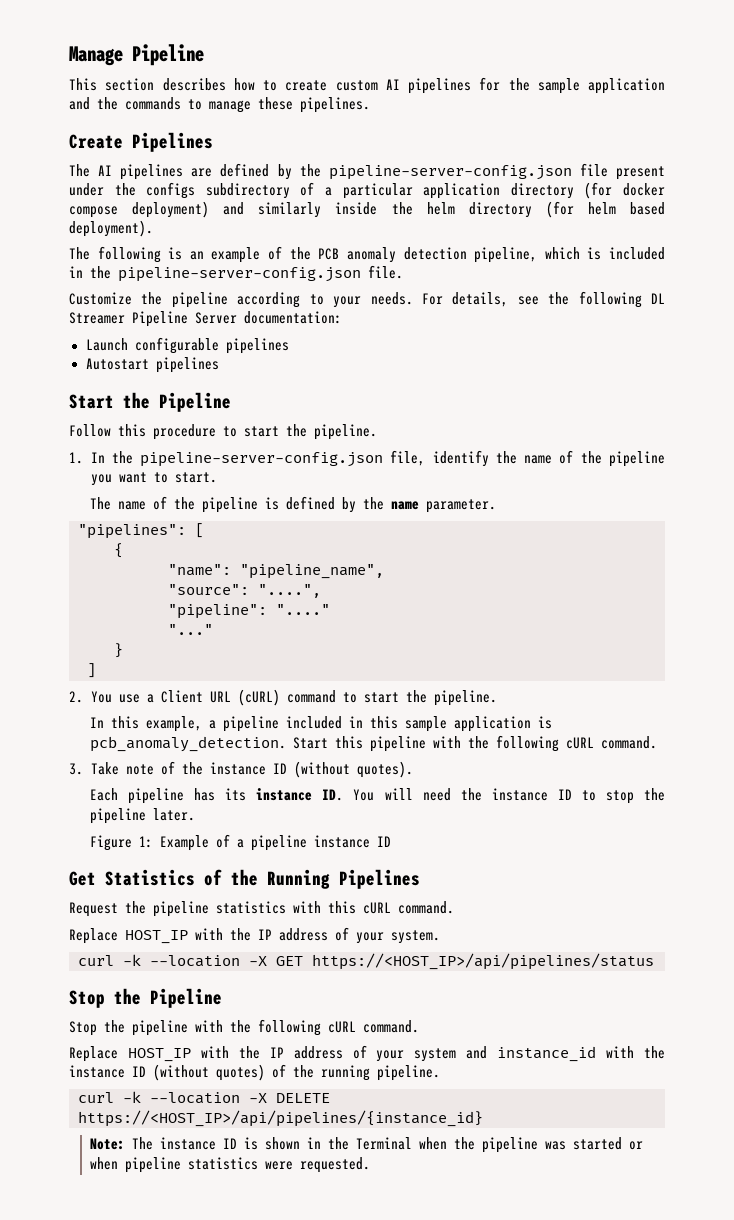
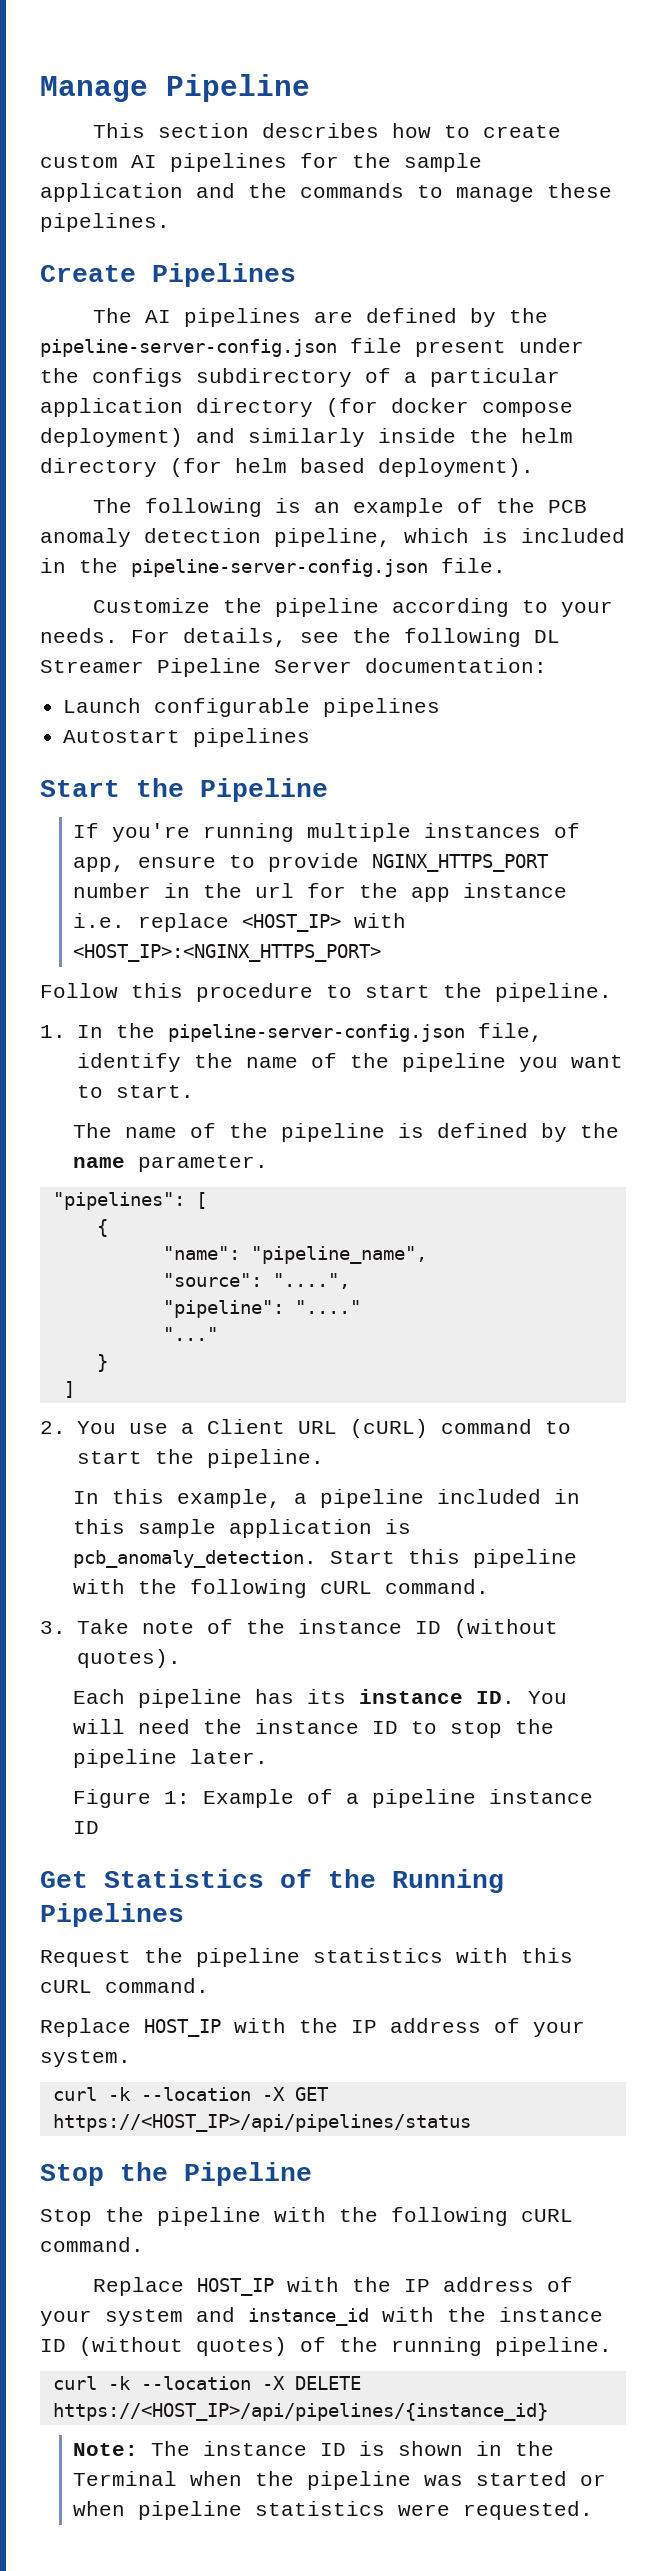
+ If you're running multiple instances of app, ensure to provide NGINX_HTTPS_PORT number in the url for the app instance i.e. replace <HOST_IP> with <HOST_IP>:<NGINX_HTTPS_PORT>

